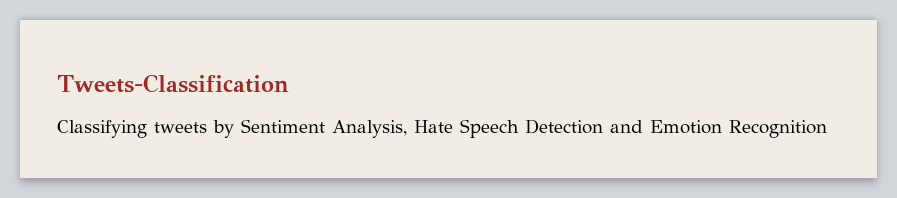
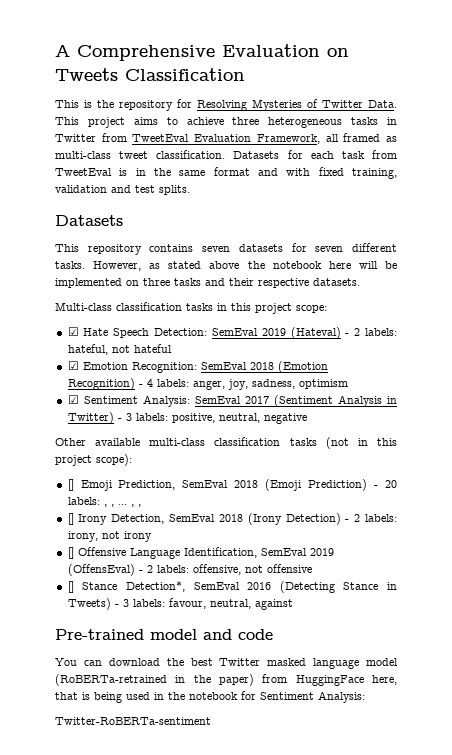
- Tweets-Classification
- Classifying tweets by Sentiment Analysis, Hate Speech Detection and Emotion Recognition
+ A Comprehensive Evaluation on Tweets Classification
+ This is the repository for Resolving Mysteries of Twitter Data. This project aims to achieve three heterogeneous tasks in Twitter from TweetEval Evaluation Framework, all framed as multi-class tweet classification. Datasets for each task from TweetEval is in the same format and with fixed training, validation and test splits.
+ Datasets
+ This repository contains seven datasets for seven different tasks. However, as stated above the notebook here will be implemented on three tasks and their respective datasets.
+ Multi-class classification tasks in this project scope:
+ ☑ Hate Speech Detection: SemEval 2019 (Hateval) - 2 labels: hateful, not hateful
+ ☑ Emotion Recognition: SemEval 2018 (Emotion Recognition) - 4 labels: anger, joy, sadness, optimism
+ ☑ Sentiment Analysis: SemEval 2017 (Sentiment Analysis in Twitter) - 3 labels: positive, neutral, negative
+ Other available multi-class classification tasks (not in this project scope):
+ [] Emoji Prediction, SemEval 2018 (Emoji Prediction) - 20 labels: , , ... , ,
+ [] Irony Detection, SemEval 2018 (Irony Detection) - 2 labels: irony, not irony
+ [] Offensive Language Identification, SemEval 2019 (OffensEval) - 2 labels: offensive, not offensive
+ [] Stance Detection*, SemEval 2016 (Detecting Stance in Tweets) - 3 labels: favour, neutral, against
+ Pre-trained model and code
+ You can download the best Twitter masked language model (RoBERTa-retrained in the paper) from HuggingFace here, that is being used in the notebook for Sentiment Analysis:
+ Twitter-RoBERTa-sentiment

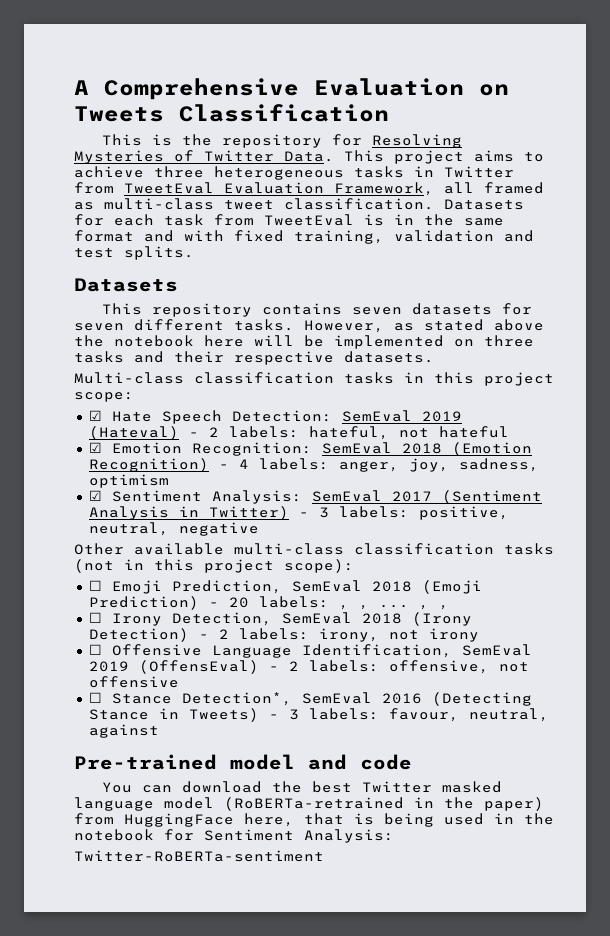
- [] Emoji Prediction, SemEval 2018 (Emoji Prediction) - 20 labels: , , ... , ,
+ ☐ Emoji Prediction, SemEval 2018 (Emoji Prediction) - 20 labels: , , ... , ,
- [] Irony Detection, SemEval 2018 (Irony Detection) - 2 labels: irony, not irony
+ ☐ Irony Detection, SemEval 2018 (Irony Detection) - 2 labels: irony, not irony
- [] Offensive Language Identification, SemEval 2019 (OffensEval) - 2 labels: offensive, not offensive
+ ☐ Offensive Language Identification, SemEval 2019 (OffensEval) - 2 labels: offensive, not offensive
- [] Stance Detection*, SemEval 2016 (Detecting Stance in Tweets) - 3 labels: favour, neutral, against
+ ☐ Stance Detection*, SemEval 2016 (Detecting Stance in Tweets) - 3 labels: favour, neutral, against

